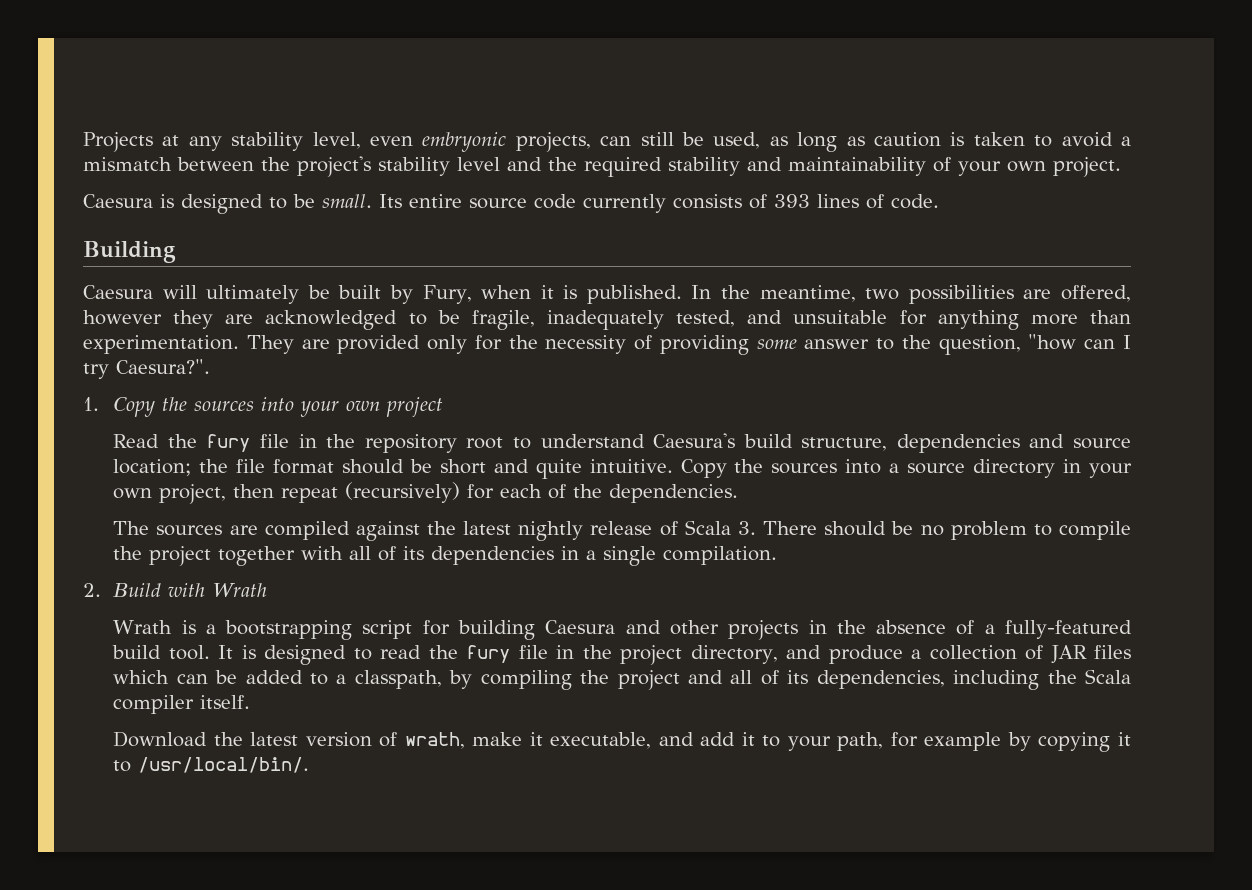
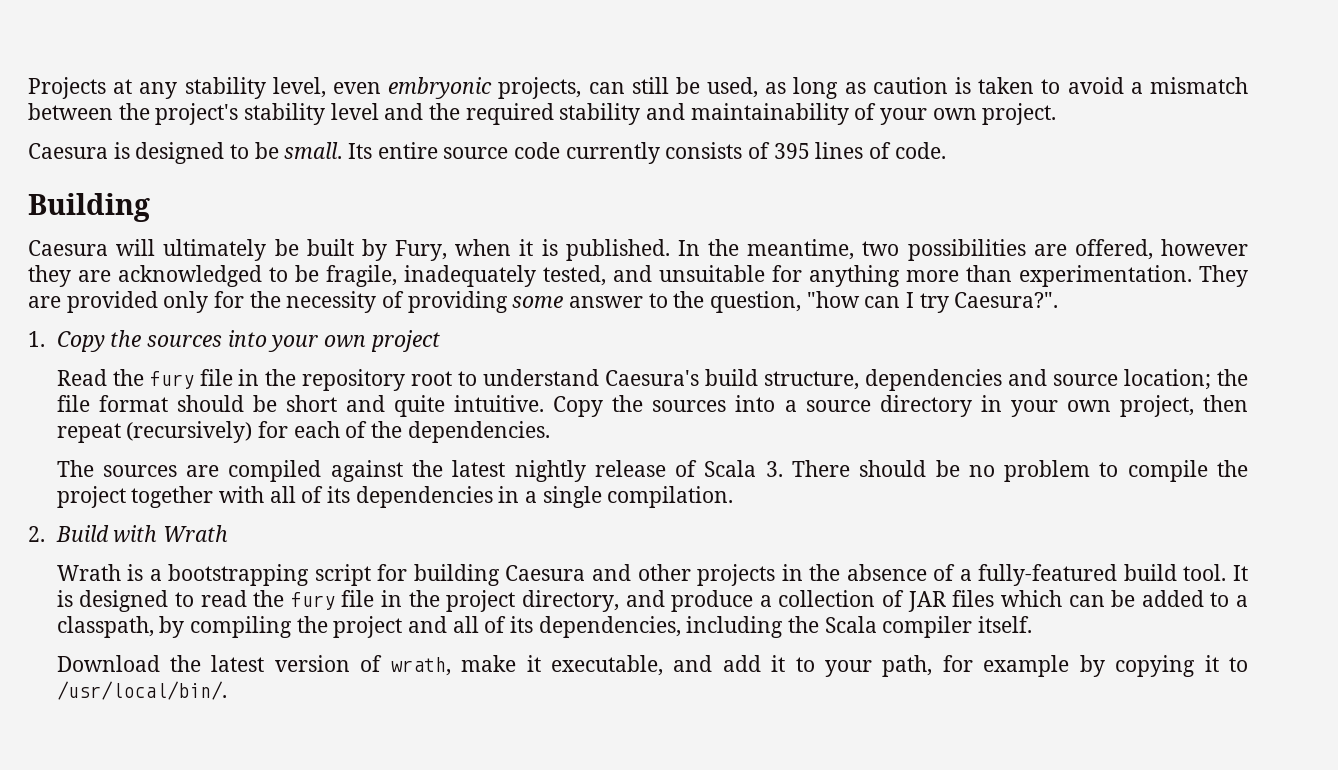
- Its entire source code currently consists of 393 lines of code.
+ Its entire source code currently consists of 395 lines of code.

